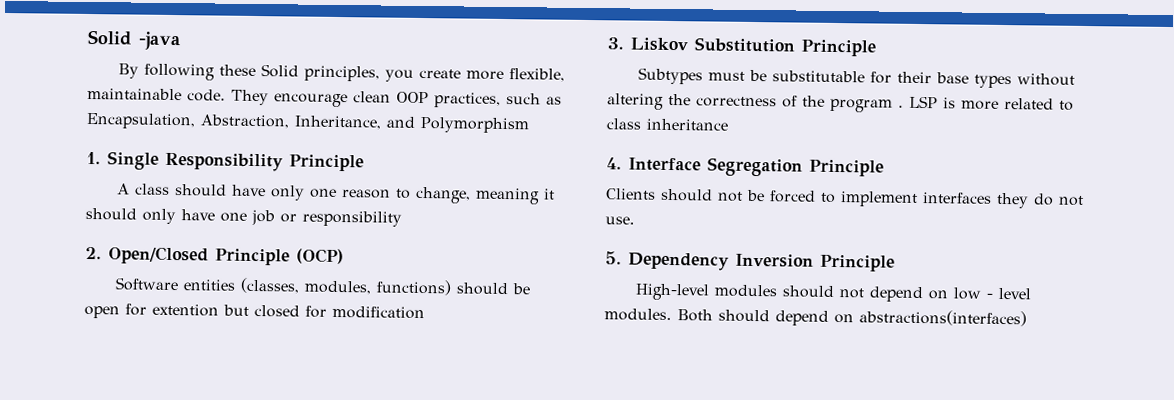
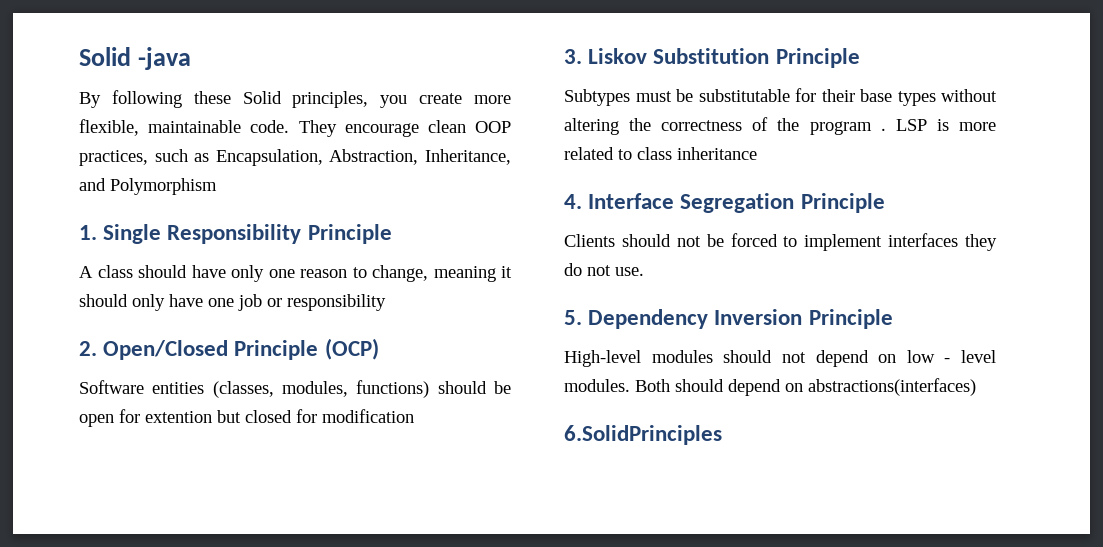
+ 6.SolidPrinciples

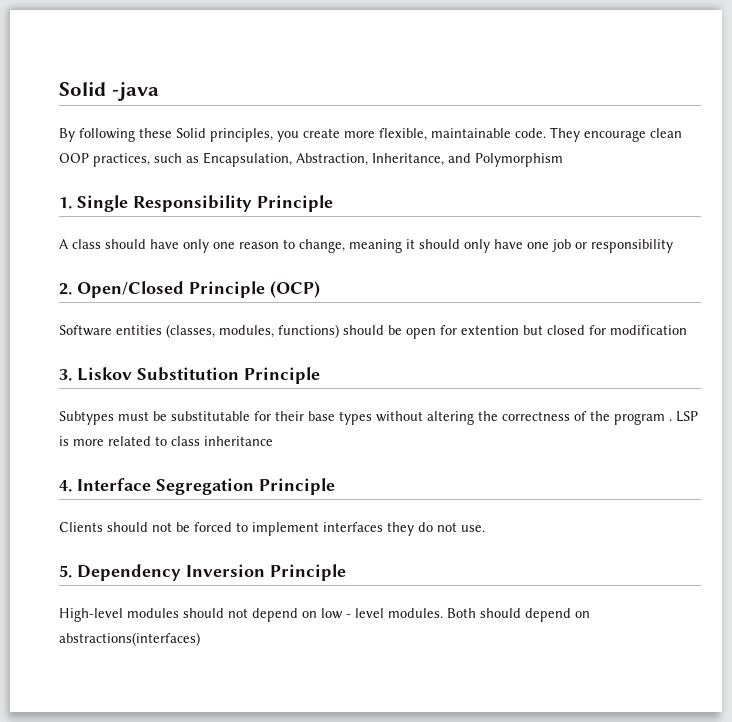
- 6.SolidPrinciples

